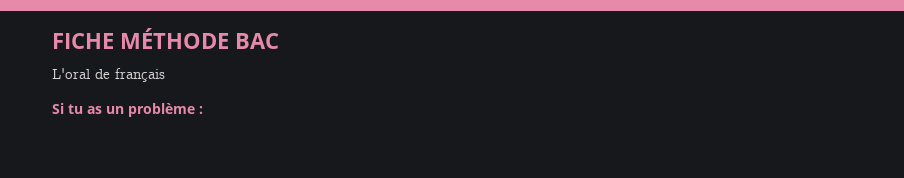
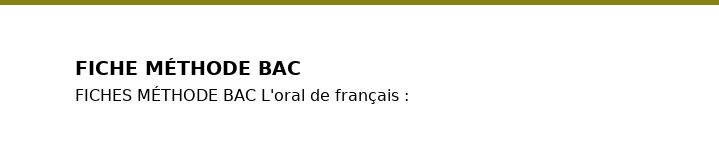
- L'oral de français
- Si tu as un problème :
+ FICHES MÉTHODE BAC L'oral de français :

